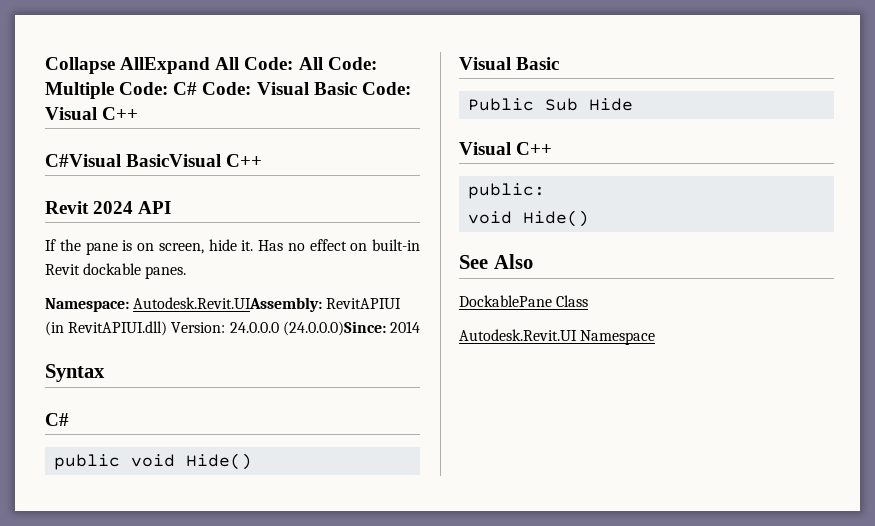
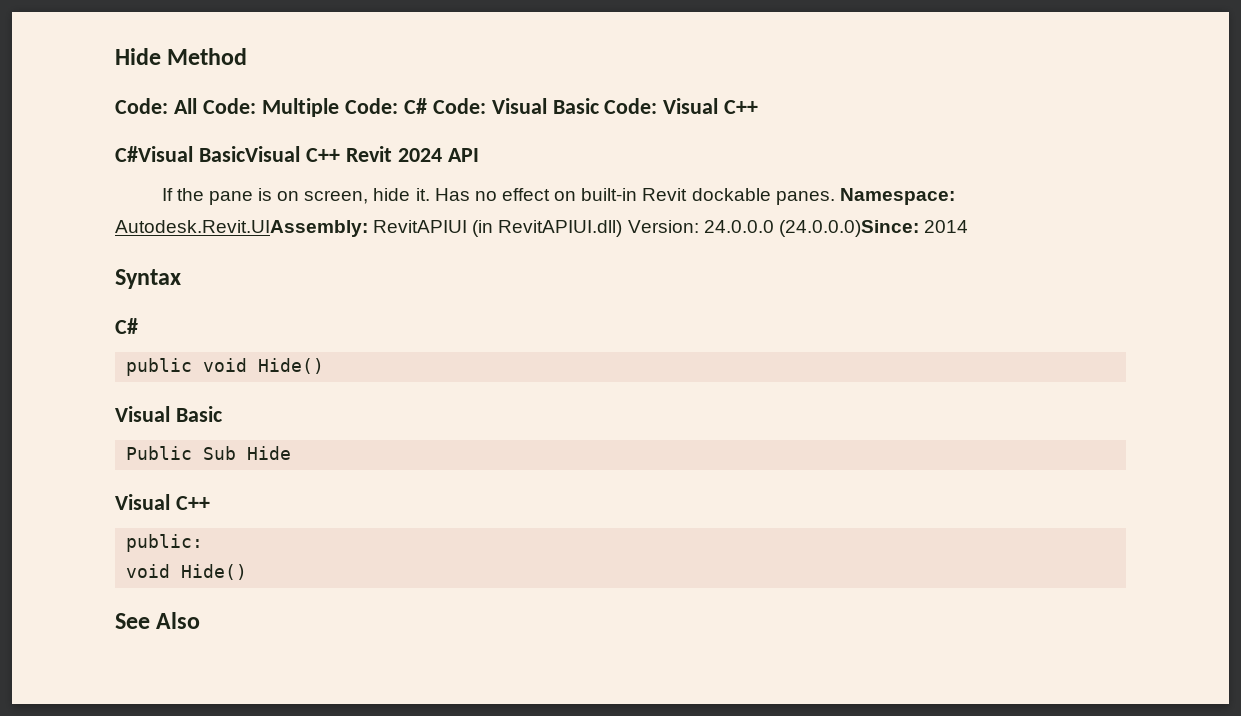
- Collapse AllExpand All Code: All Code: Multiple Code: C# Code: Visual Basic Code: Visual C++
+ Hide Method
+ Code: All Code: Multiple Code: C# Code: Visual Basic Code: Visual C++
- C#Visual BasicVisual C++
- Revit 2024 API
+ C#Visual BasicVisual C++ Revit 2024 API
- Has no effect on built-in Revit dockable panes.
- Namespace: Autodesk.Revit.UIAssembly: RevitAPIUI (in RevitAPIUI.dll) Version: 24.0.0.0 (24.0.0.0)Since: 2014
+ Has no effect on built-in Revit dockable panes. Namespace: Autodesk.Revit.UIAssembly: RevitAPIUI (in RevitAPIUI.dll) Version: 24.0.0.0 (24.0.0.0)Since: 2014
- DockablePane Class
- Autodesk.Revit.UI Namespace

